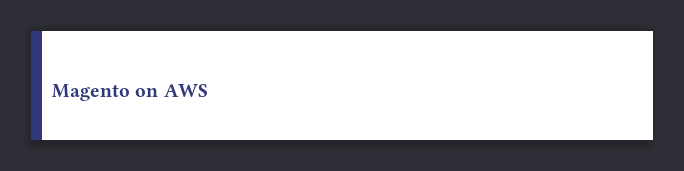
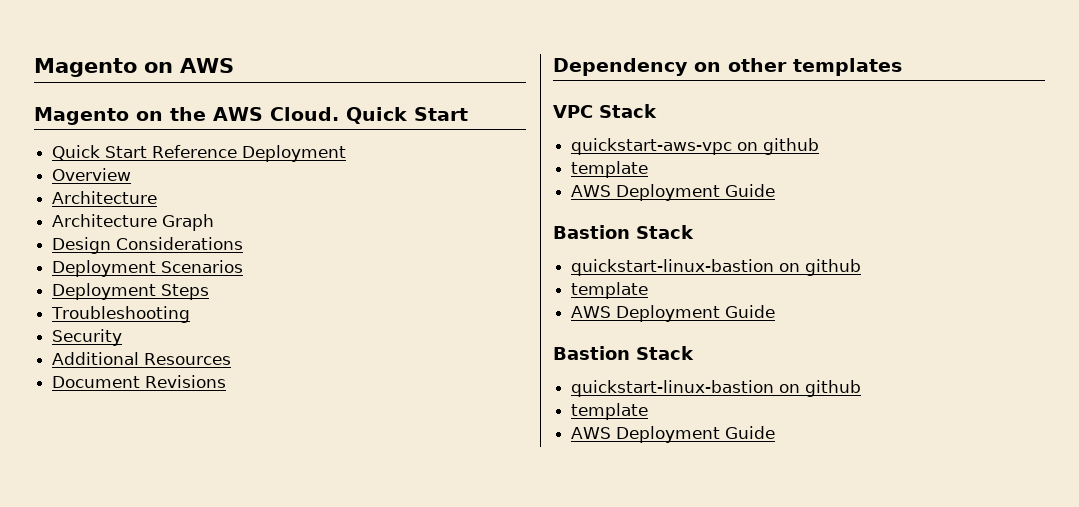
+ Magento on the AWS Cloud. Quick Start
+ Quick Start Reference Deployment
+ Overview
+ Architecture
+ Architecture Graph
+ Design Considerations
+ Deployment Scenarios
+ Deployment Steps
+ Troubleshooting
+ Security
+ Additional Resources
+ Document Revisions
+ Dependency on other templates
+ VPC Stack
+ quickstart-aws-vpc on github
+ template
+ AWS Deployment Guide
+ Bastion Stack
+ quickstart-linux-bastion on github
+ template
+ AWS Deployment Guide
+ Bastion Stack
+ quickstart-linux-bastion on github
+ template
+ AWS Deployment Guide

